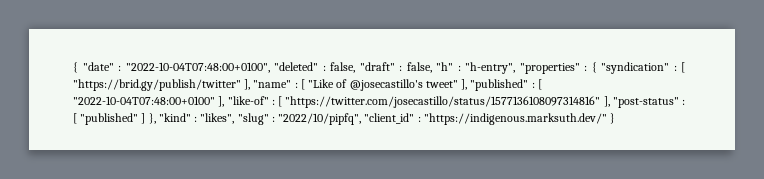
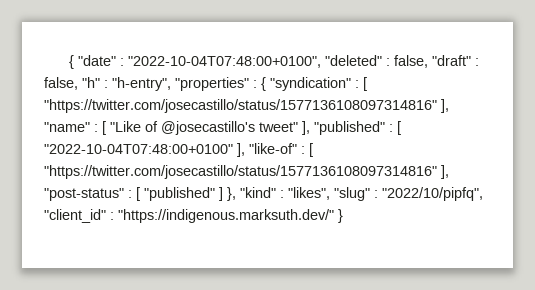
- { "date" : "2022-10-04T07:48:00+0100", "deleted" : false, "draft" : false, "h" : "h-entry", "properties" : { "syndication" : [ "https://brid.gy/publish/twitter" ], "name" : [ "Like of @josecastillo's tweet" ], "published" : [ "2022-10-04T07:48:00+0100" ], "like-of" : [ "https://twitter.com/josecastillo/status/1577136108097314816" ], "post-status" : [ "published" ] }, "kind" : "likes", "slug" : "2022/10/pipfq", "client_id" : "https://indigenous.marksuth.dev/" }
+ { "date" : "2022-10-04T07:48:00+0100", "deleted" : false, "draft" : false, "h" : "h-entry", "properties" : { "syndication" : [ "https://twitter.com/josecastillo/status/1577136108097314816" ], "name" : [ "Like of @josecastillo's tweet" ], "published" : [ "2022-10-04T07:48:00+0100" ], "like-of" : [ "https://twitter.com/josecastillo/status/1577136108097314816" ], "post-status" : [ "published" ] }, "kind" : "likes", "slug" : "2022/10/pipfq", "client_id" : "https://indigenous.marksuth.dev/" }

